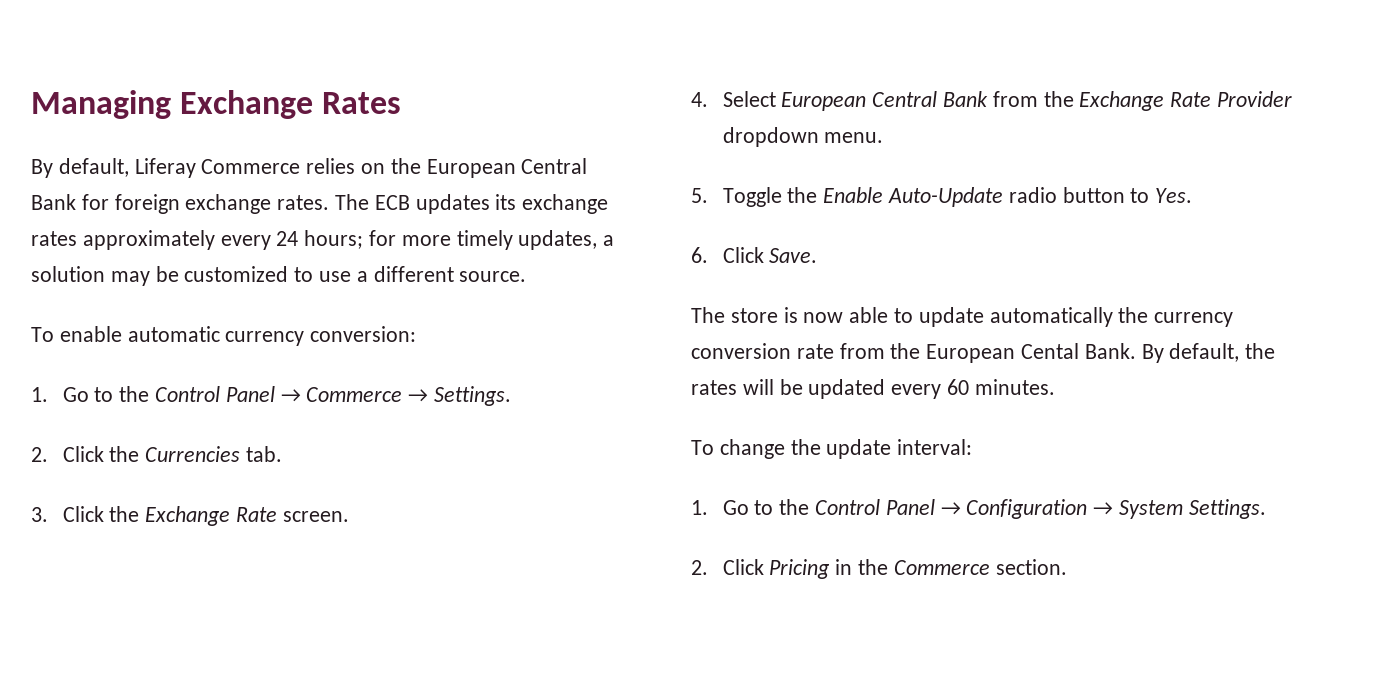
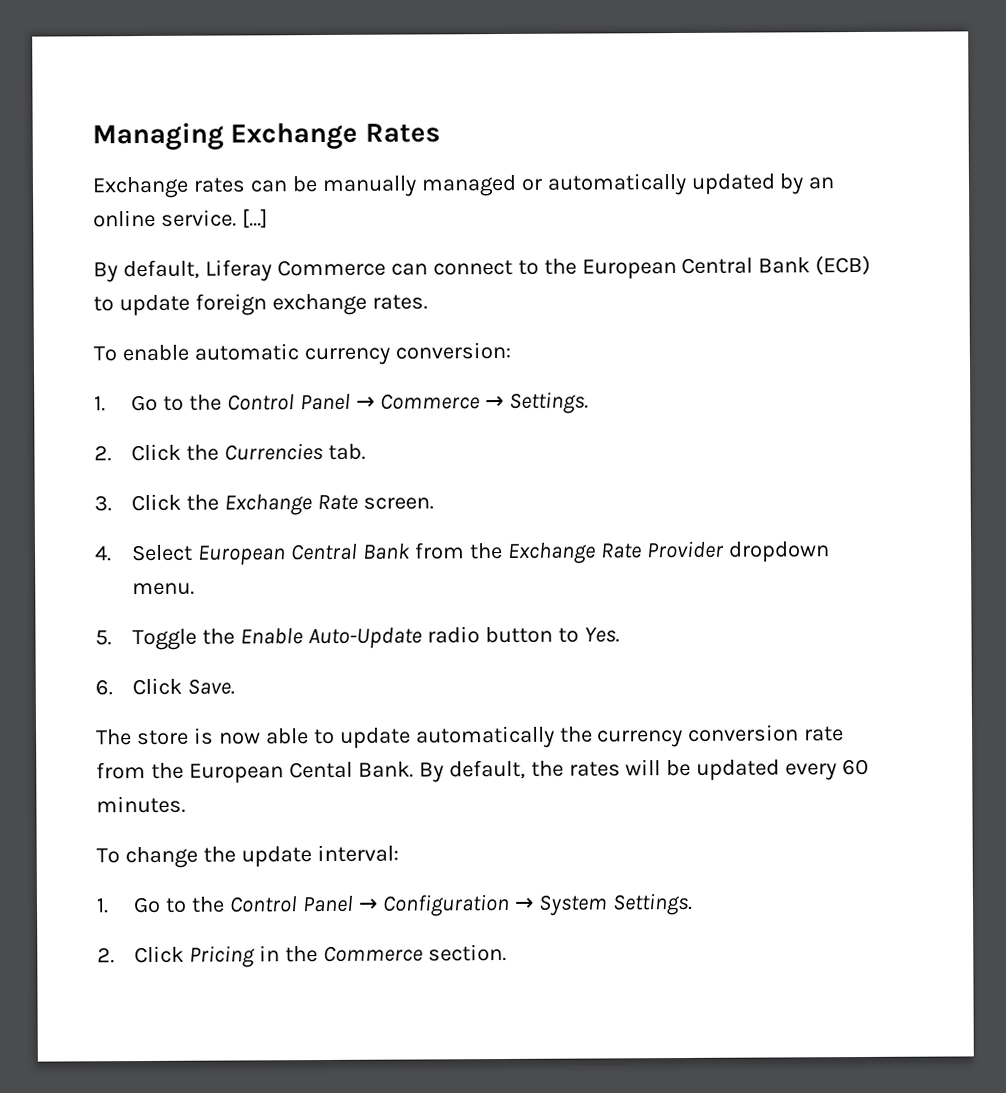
+ Exchange rates can be manually managed or automatically updated by an online service. [...]
- By default, Liferay Commerce relies on the European Central Bank for foreign exchange rates. The ECB updates its exchange rates approximately every 24 hours; for more timely updates, a solution may be customized to use a different source.
+ By default, Liferay Commerce can connect to the European Central Bank (ECB) to update foreign exchange rates.

